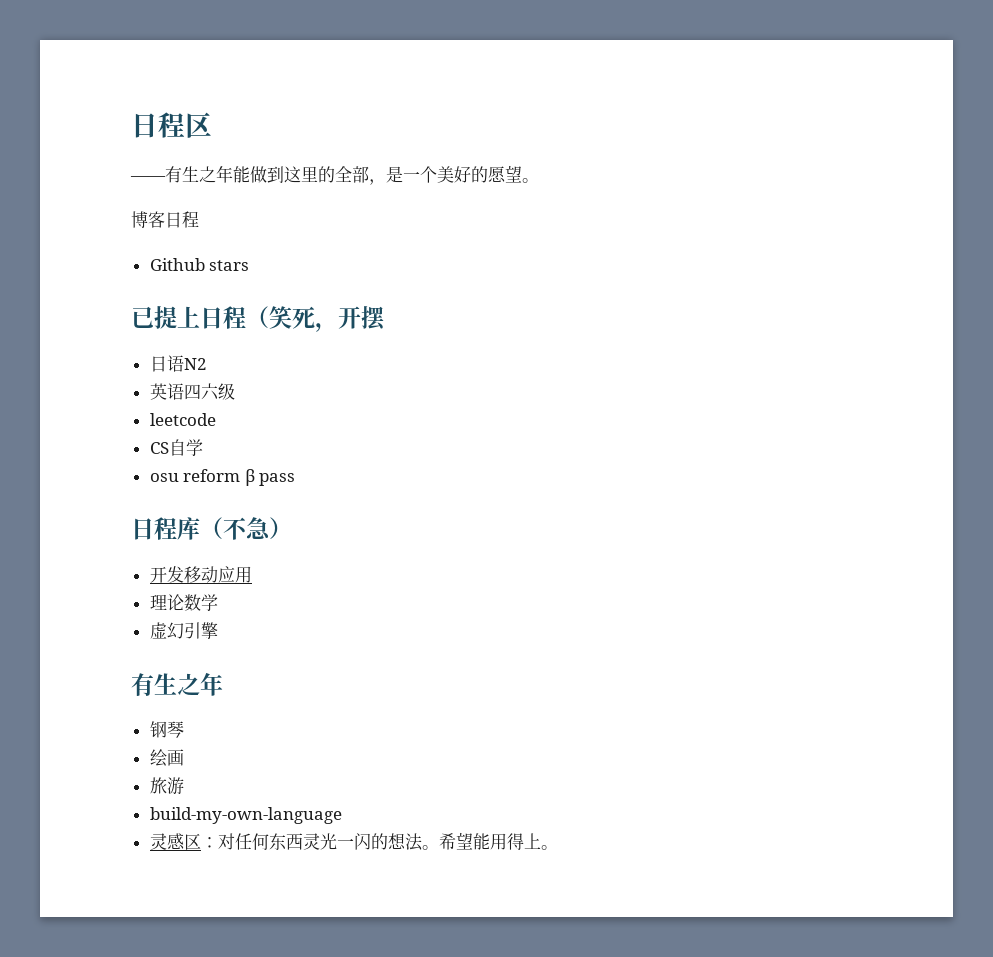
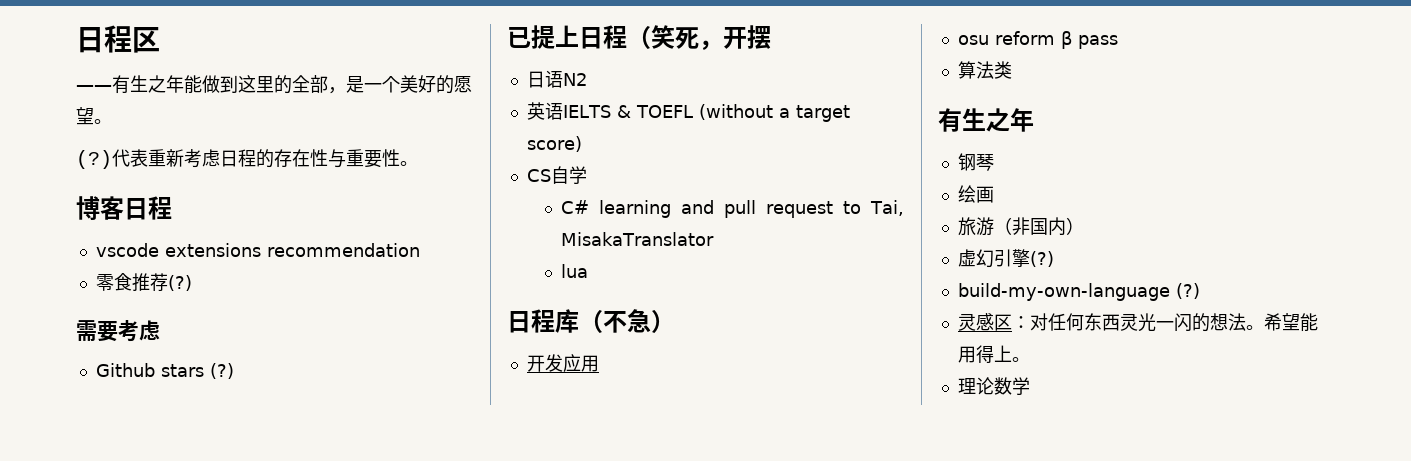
+ (?)代表重新考虑日程的存在性与重要性。
  博客日程
+ vscode extensions recommendation
+ 零食推荐(?)
+ 需要考虑
- Github stars
+ Github stars (?)
- 英语四六级
- leetcode
+ 英语IELTS & TOEFL (without a target score)
  CS自学
- osu reform β pass
+ C# learning and pull request to Tai, MisakaTranslator
+ lua
- 开发移动应用
+ 开发应用
- 理论数学
- 虚幻引擎
+ osu reform β pass
+ 算法类
- 旅游
+ 旅游（非国内）
+ 虚幻引擎(?)
- build-my-own-language
+ build-my-own-language (?)
+ 理论数学

